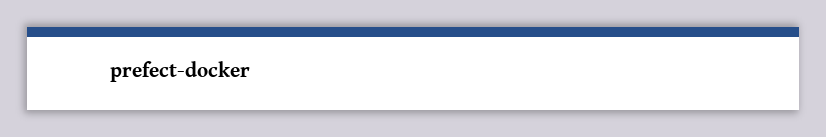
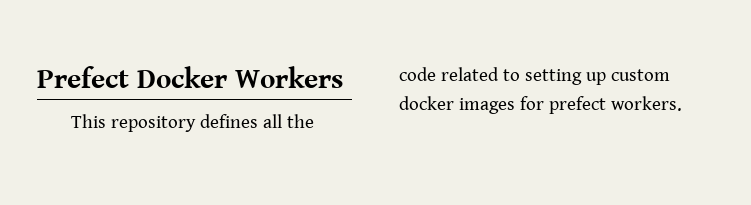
- prefect-docker
+ Prefect Docker Workers
+ This repository defines all the code related to setting up custom docker images for prefect workers.

